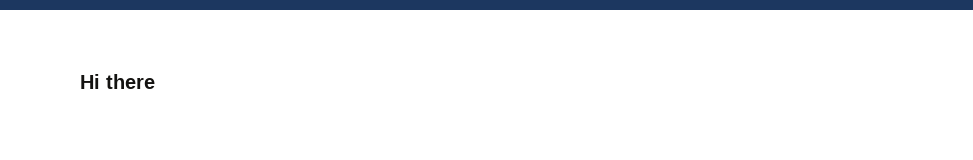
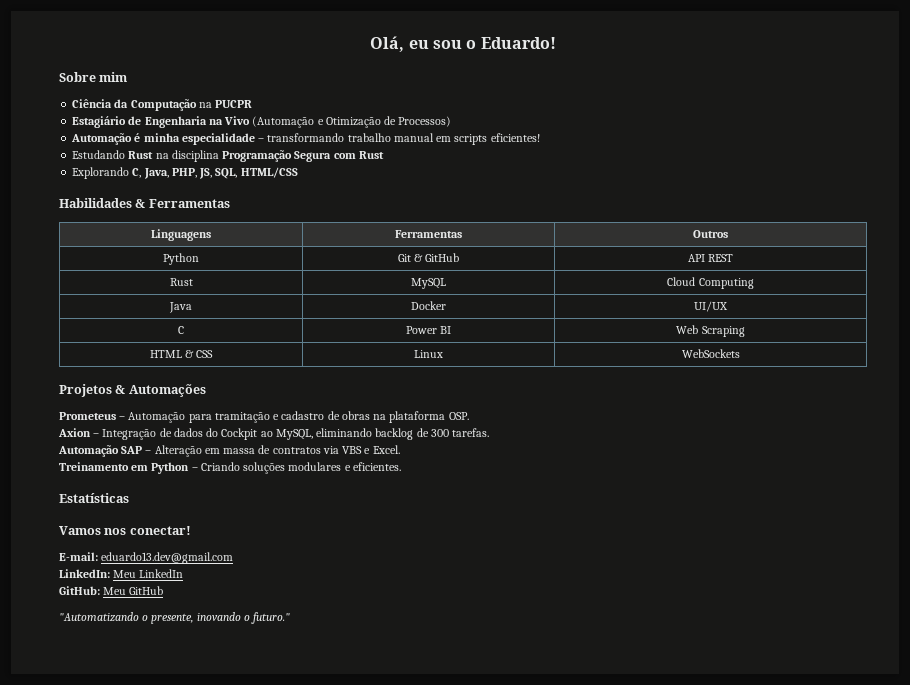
- Hi there
+ Olá, eu sou o Eduardo!
+ Sobre mim
+ Ciência da Computação na PUCPR
+ Estagiário de Engenharia na Vivo (Automação e Otimização de Processos)
+ Automação é minha especialidade – transformando trabalho manual em scripts eficientes!
+ Estudando Rust na disciplina Programação Segura com Rust
+ Explorando C, Java, PHP, JS, SQL, HTML/CSS
+ Habilidades & Ferramentas
+ Linguagens | Ferramentas | Outros
+ Python | Git & GitHub | API REST
+ Rust | MySQL | Cloud Computing
+ Java | Docker | UI/UX
+ C | Power BI | Web Scraping
+ HTML & CSS | Linux | WebSockets
+ Projetos & Automações
+ Prometeus – Automação para tramitação e cadastro de obras na plataforma OSP.
+ Axion – Integração de dados do Cockpit ao MySQL, eliminando backlog de 300 tarefas.
+ Automação SAP – Alteração em massa de contratos via VBS e Excel.
+ Treinamento em Python – Criando soluções modulares e eficientes.
+ Estatísticas
+ Vamos nos conectar!
+ E-mail: eduardo13.dev@gmail.com
+ LinkedIn: Meu LinkedIn
+ GitHub: Meu GitHub
+ "Automatizando o presente, inovando o futuro."

